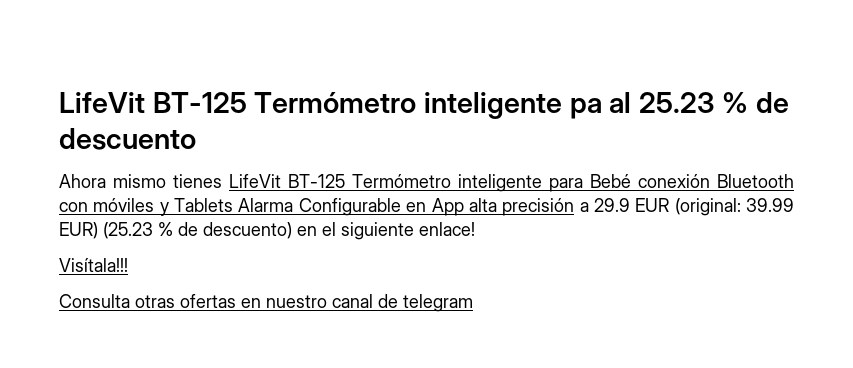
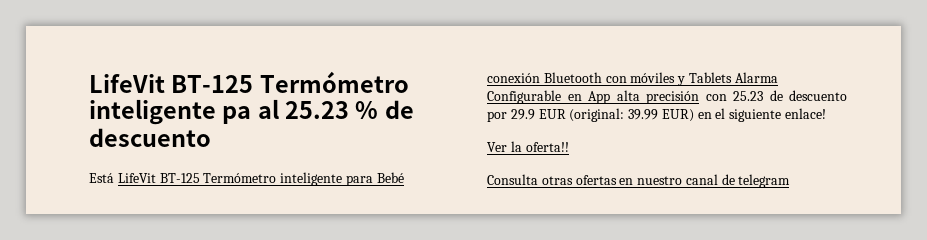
- Ahora mismo tienes LifeVit BT-125 Termómetro inteligente para Bebé conexión Bluetooth con móviles y Tablets Alarma Configurable en App alta precisión a 29.9 EUR (original: 39.99 EUR) (25.23 % de descuento) en el siguiente enlace!
+ Está LifeVit BT-125 Termómetro inteligente para Bebé conexión Bluetooth con móviles y Tablets Alarma Configurable en App alta precisión con 25.23 de descuento por 29.9 EUR (original: 39.99 EUR) en el siguiente enlace!
- Visítala!!!
+ Ver la oferta!!

